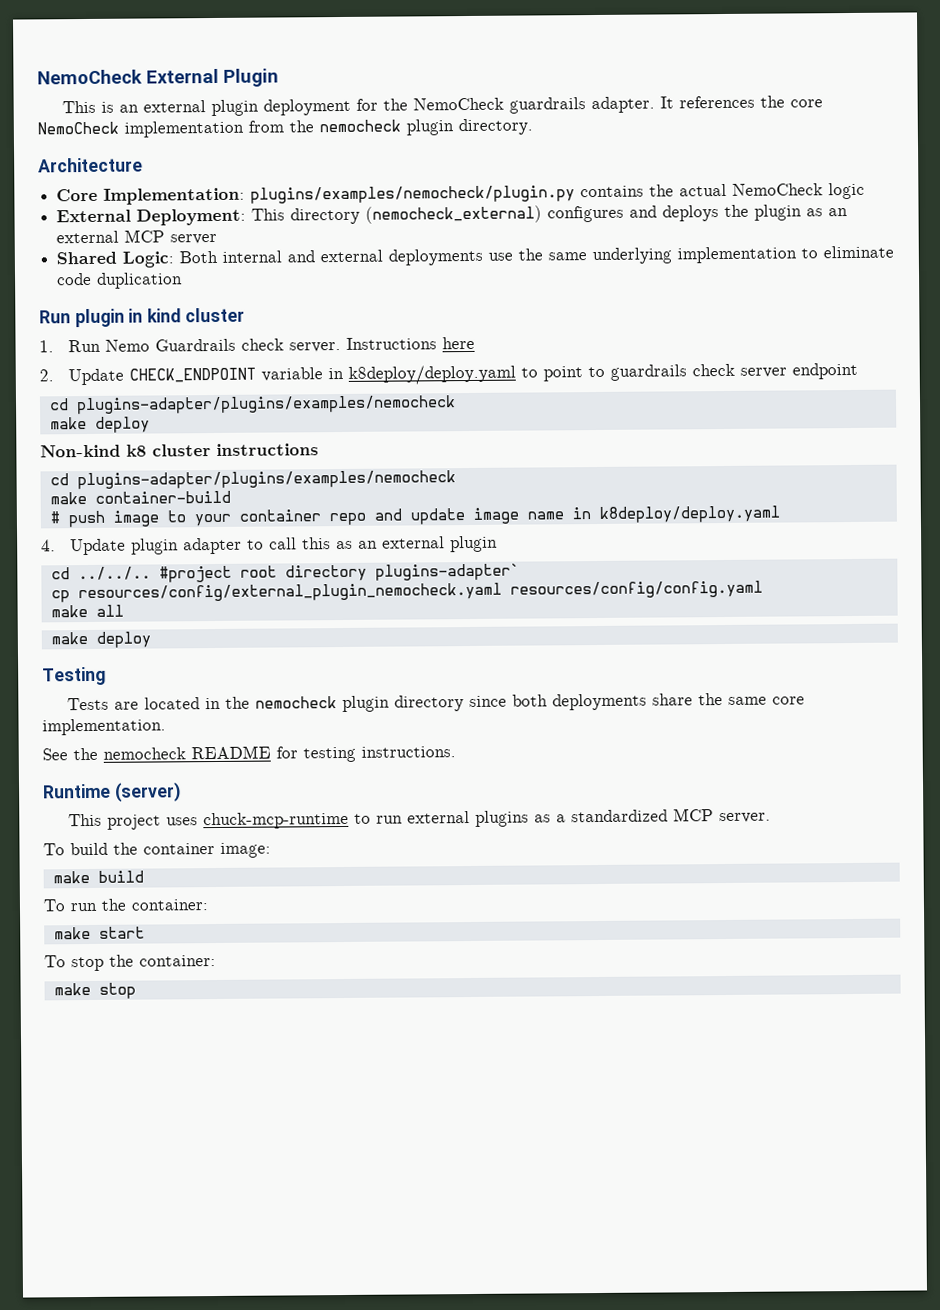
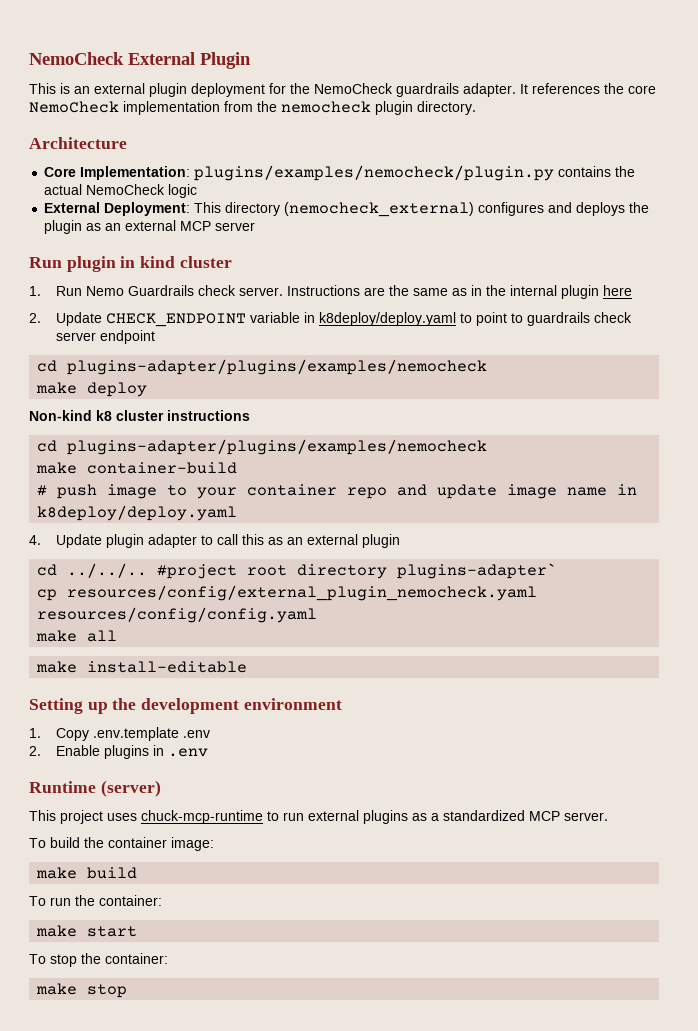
- Shared Logic: Both internal and external deployments use the same underlying implementation to eliminate code duplication
- Instructions here
+ Instructions are the same as in the internal plugin here
  make all
- make deploy
- Testing
- Tests are located in the nemocheck plugin directory since both deployments share the same core implementation.
- See the nemocheck README for testing instructions.
+ make install-editable
+ Setting up the development environment
+ 1. Copy .env.template .env
+ 2. Enable plugins in .env

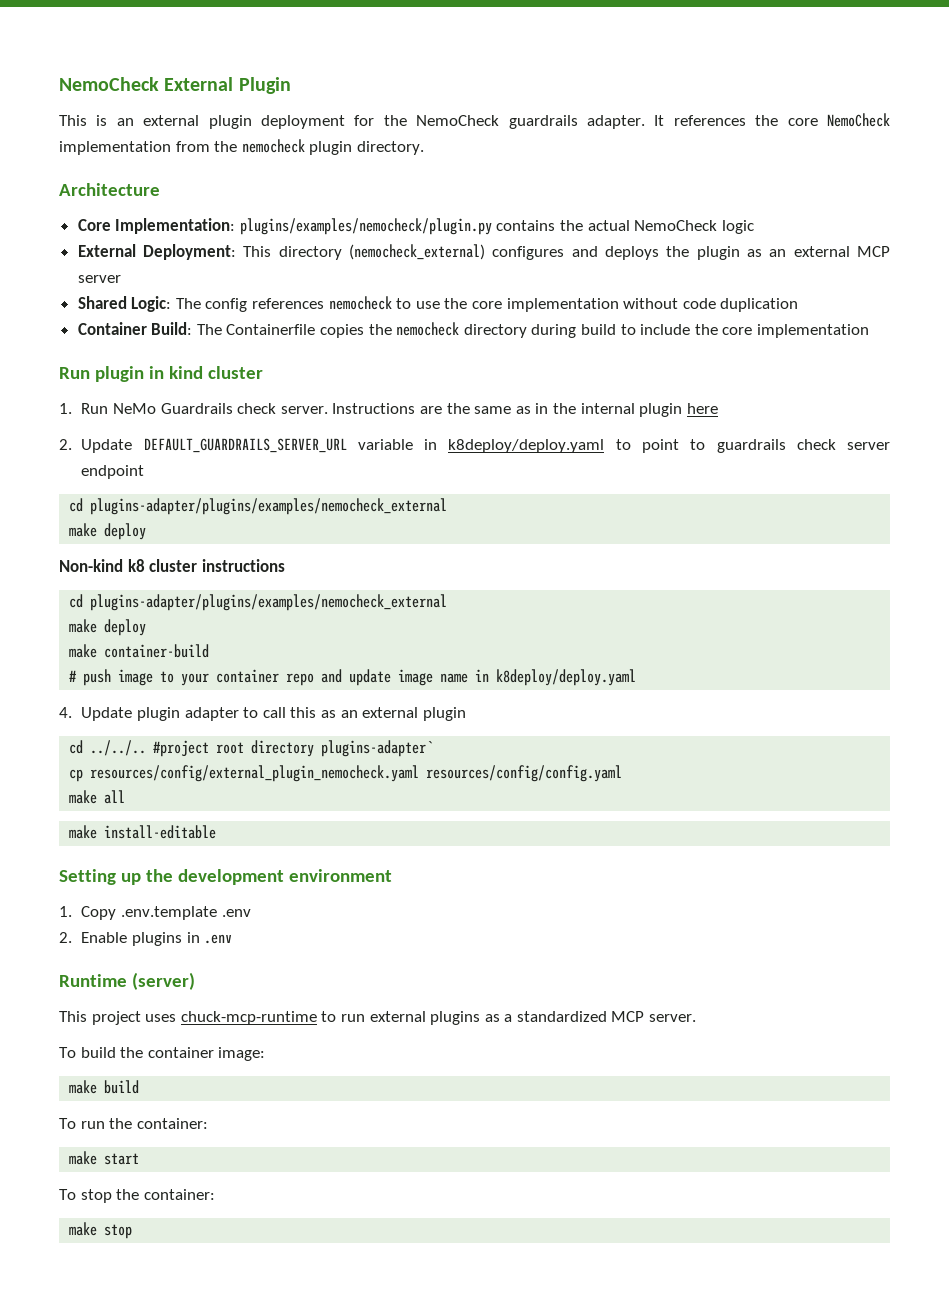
+ Shared Logic: The config references nemocheck to use the core implementation without code duplication
+ Container Build: The Containerfile copies the nemocheck directory during build to include the core implementation
- 1. Run Nemo Guardrails check server.
+ 1. Run NeMo Guardrails check server.
- 2. Update CHECK_ENDPOINT variable in k8deploy/deploy.yaml to point to guardrails check server endpoint
- cd plugins-adapter/plugins/examples/nemocheck
+ 2. Update DEFAULT_GUARDRAILS_SERVER_URL variable in k8deploy/deploy.yaml to point to guardrails check server endpoint
+ cd plugins-adapter/plugins/examples/nemocheck_external
  Non-kind k8 cluster instructions
- cd plugins-adapter/plugins/examples/nemocheck
+ cd plugins-adapter/plugins/examples/nemocheck_external
+ make deploy

